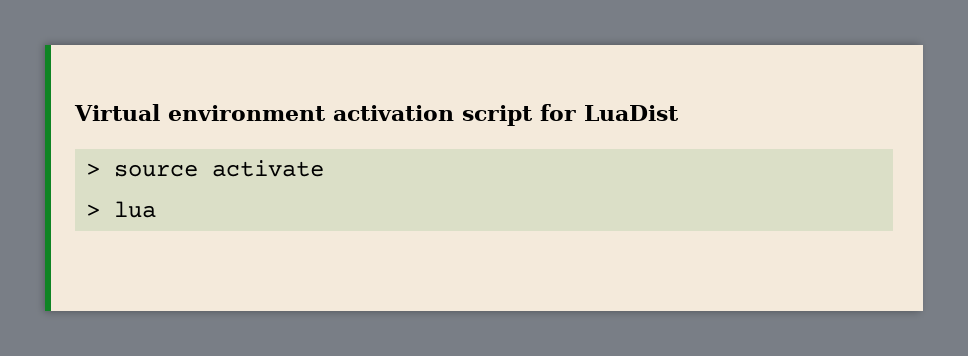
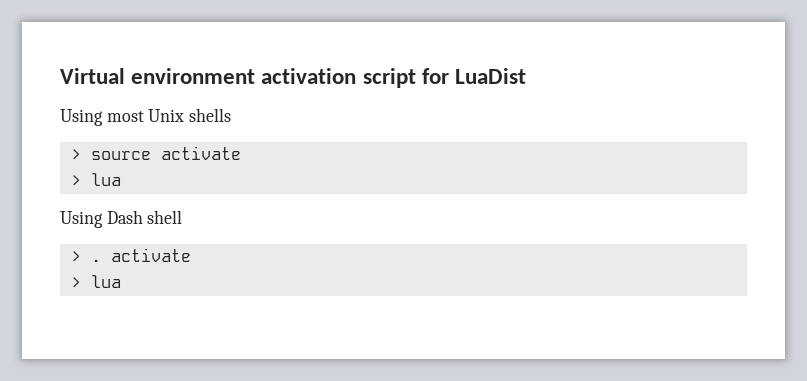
+ Using most Unix shells
+ Using Dash shell
+ > . activate
+ > lua

